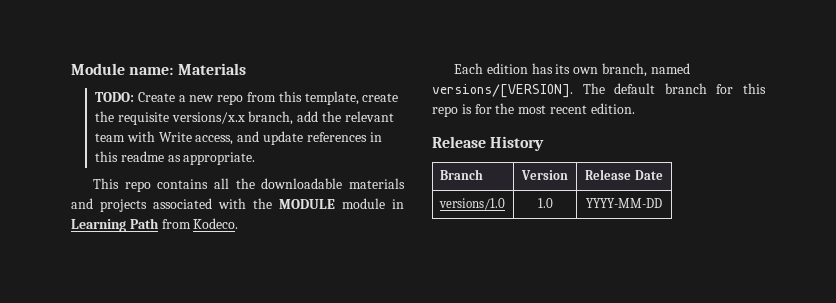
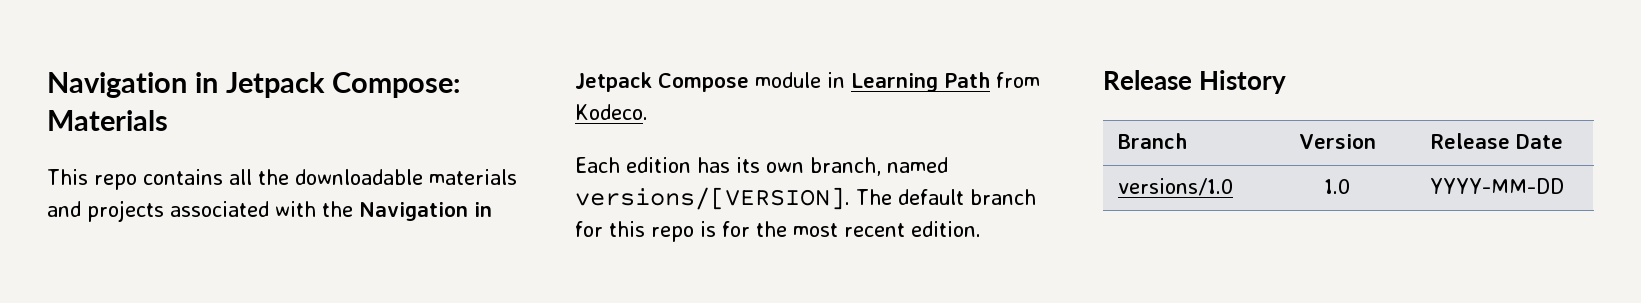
- Module name: Materials
- TODO: Create a new repo from this template, create the requisite versions/x.x branch, add the relevant team with Write access, and update references in this readme as appropriate.
+ Navigation in Jetpack Compose: Materials
- This repo contains all the downloadable materials and projects associated with the MODULE module in Learning Path from Kodeco.
+ This repo contains all the downloadable materials and projects associated with the Navigation in Jetpack Compose module in Learning Path from Kodeco.

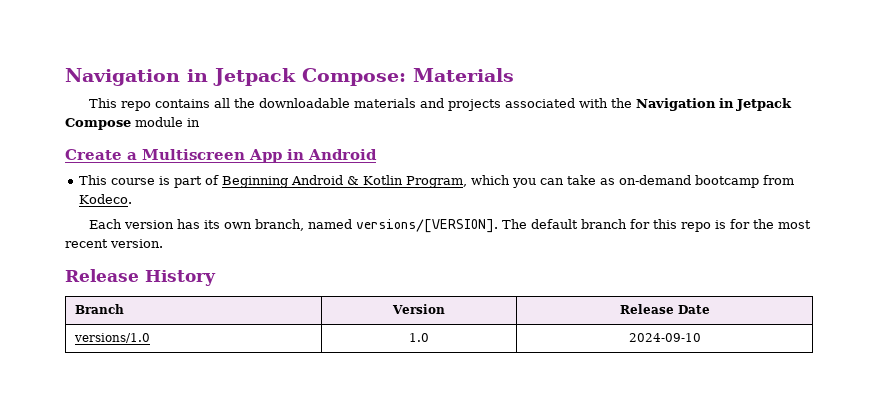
- This repo contains all the downloadable materials and projects associated with the Navigation in Jetpack Compose module in Learning Path from Kodeco.
+ This repo contains all the downloadable materials and projects associated with the Navigation in Jetpack Compose module in
+ Create a Multiscreen App in Android
+ This course is part of Beginning Android & Kotlin Program, which you can take as on-demand bootcamp from Kodeco.
- Each edition has its own branch, named versions/[VERSION].
+ Each version has its own branch, named versions/[VERSION].
- The default branch for this repo is for the most recent edition.
+ The default branch for this repo is for the most recent version.
- versions/1.0 | 1.0 | YYYY-MM-DD
+ versions/1.0 | 1.0 | 2024-09-10

